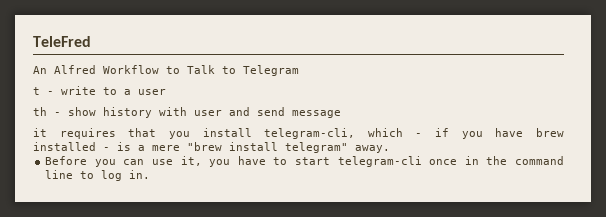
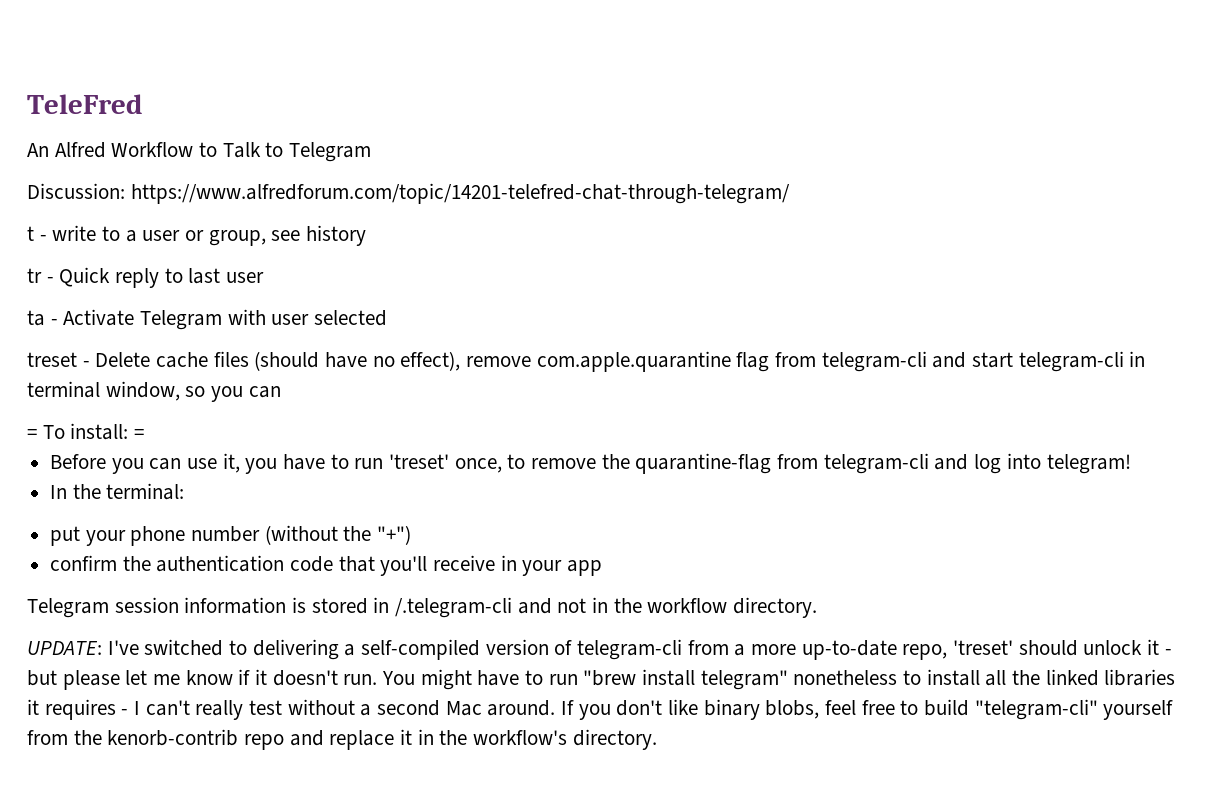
+ Discussion: https://www.alfredforum.com/topic/14201-telefred-chat-through-telegram/
- t - write to a user
- th - show history with user and send message
- it requires that you install telegram-cli, which - if you have brew installed - is a mere "brew install telegram" away.
+ t - write to a user or group, see history
+ tr - Quick reply to last user
+ ta - Activate Telegram with user selected
+ treset - Delete cache files (should have no effect), remove com.apple.quarantine flag from telegram-cli and start telegram-cli in terminal window, so you can
+ = To install: =
- Before you can use it, you have to start telegram-cli once in the command line to log in.
+ Before you can use it, you have to run 'treset' once, to remove the quarantine-flag from telegram-cli and log into telegram!
+ In the terminal:
+ put your phone number (without the "+")
+ confirm the authentication code that you'll receive in your app
+ Telegram session information is stored in /.telegram-cli and not in the workflow directory.
+ UPDATE: I've switched to delivering a self-compiled version of telegram-cli from a more up-to-date repo, 'treset' should unlock it - but please let me know if it doesn't run. You might have to run "brew install telegram" nonetheless to install all the linked libraries it requires - I can't really test without a second Mac around. If you don't like binary blobs, feel free to build "telegram-cli" yourself from the kenorb-contrib repo and replace it in the workflow's directory.

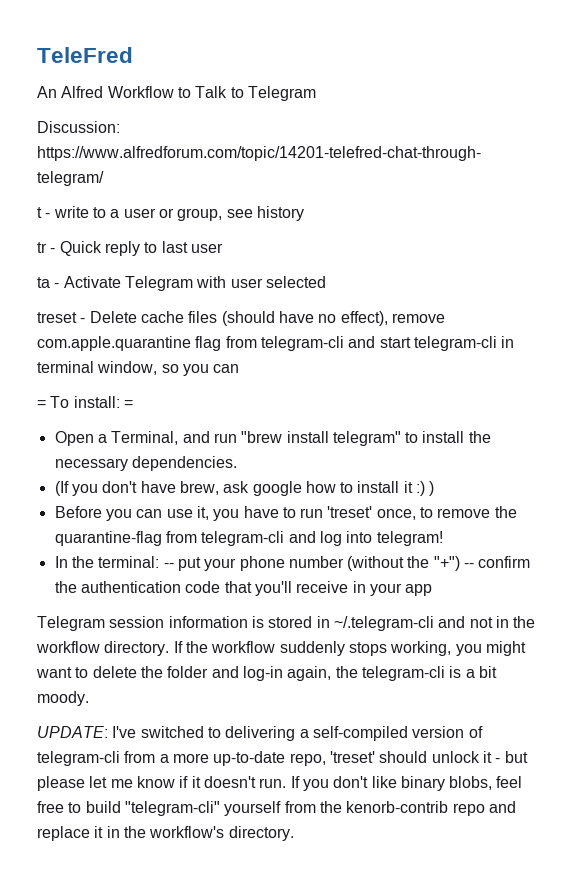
+ Open a Terminal, and run "brew install telegram" to install the necessary dependencies.
+ (If you don't have brew, ask google how to install it :) )
- In the terminal:
- put your phone number (without the "+")
- confirm the authentication code that you'll receive in your app
+ In the terminal: -- put your phone number (without the "+") -- confirm the authentication code that you'll receive in your app
- Telegram session information is stored in /.telegram-cli and not in the workflow directory.
+ Telegram session information is stored in ~/.telegram-cli and not in the workflow directory. If the workflow suddenly stops working, you might want to delete the folder and log-in again, the telegram-cli is a bit moody.
- You might have to run "brew install telegram" nonetheless to install all the linked libraries it requires - I can't really test without a second Mac around.

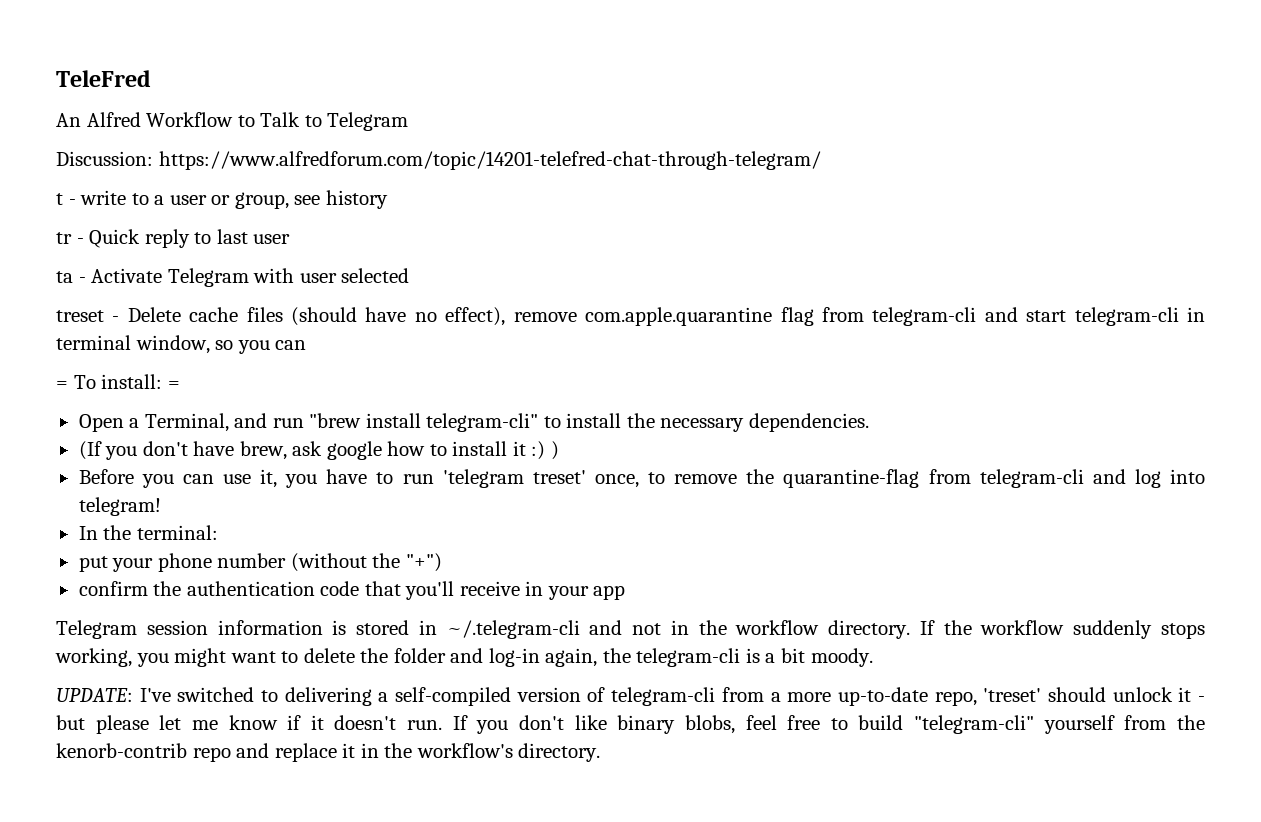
- Open a Terminal, and run "brew install telegram" to install the necessary dependencies.
+ Open a Terminal, and run "brew install telegram-cli" to install the necessary dependencies.
- Before you can use it, you have to run 'treset' once, to remove the quarantine-flag from telegram-cli and log into telegram!
+ Before you can use it, you have to run 'telegram treset' once, to remove the quarantine-flag from telegram-cli and log into telegram!
- In the terminal: -- put your phone number (without the "+") -- confirm the authentication code that you'll receive in your app
+ In the terminal:
+ put your phone number (without the "+")
+ confirm the authentication code that you'll receive in your app

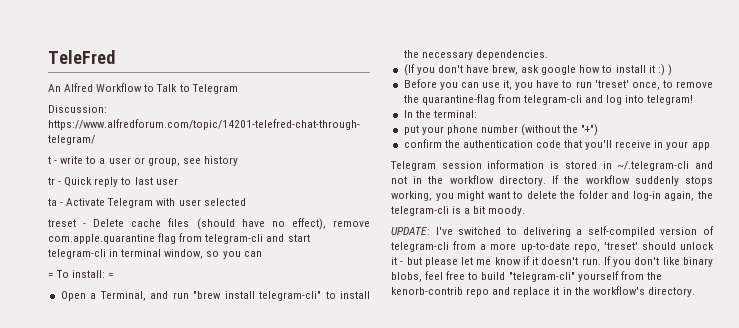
- Before you can use it, you have to run 'telegram treset' once, to remove the quarantine-flag from telegram-cli and log into telegram!
+ Before you can use it, you have to run 'treset' once, to remove the quarantine-flag from telegram-cli and log into telegram!

